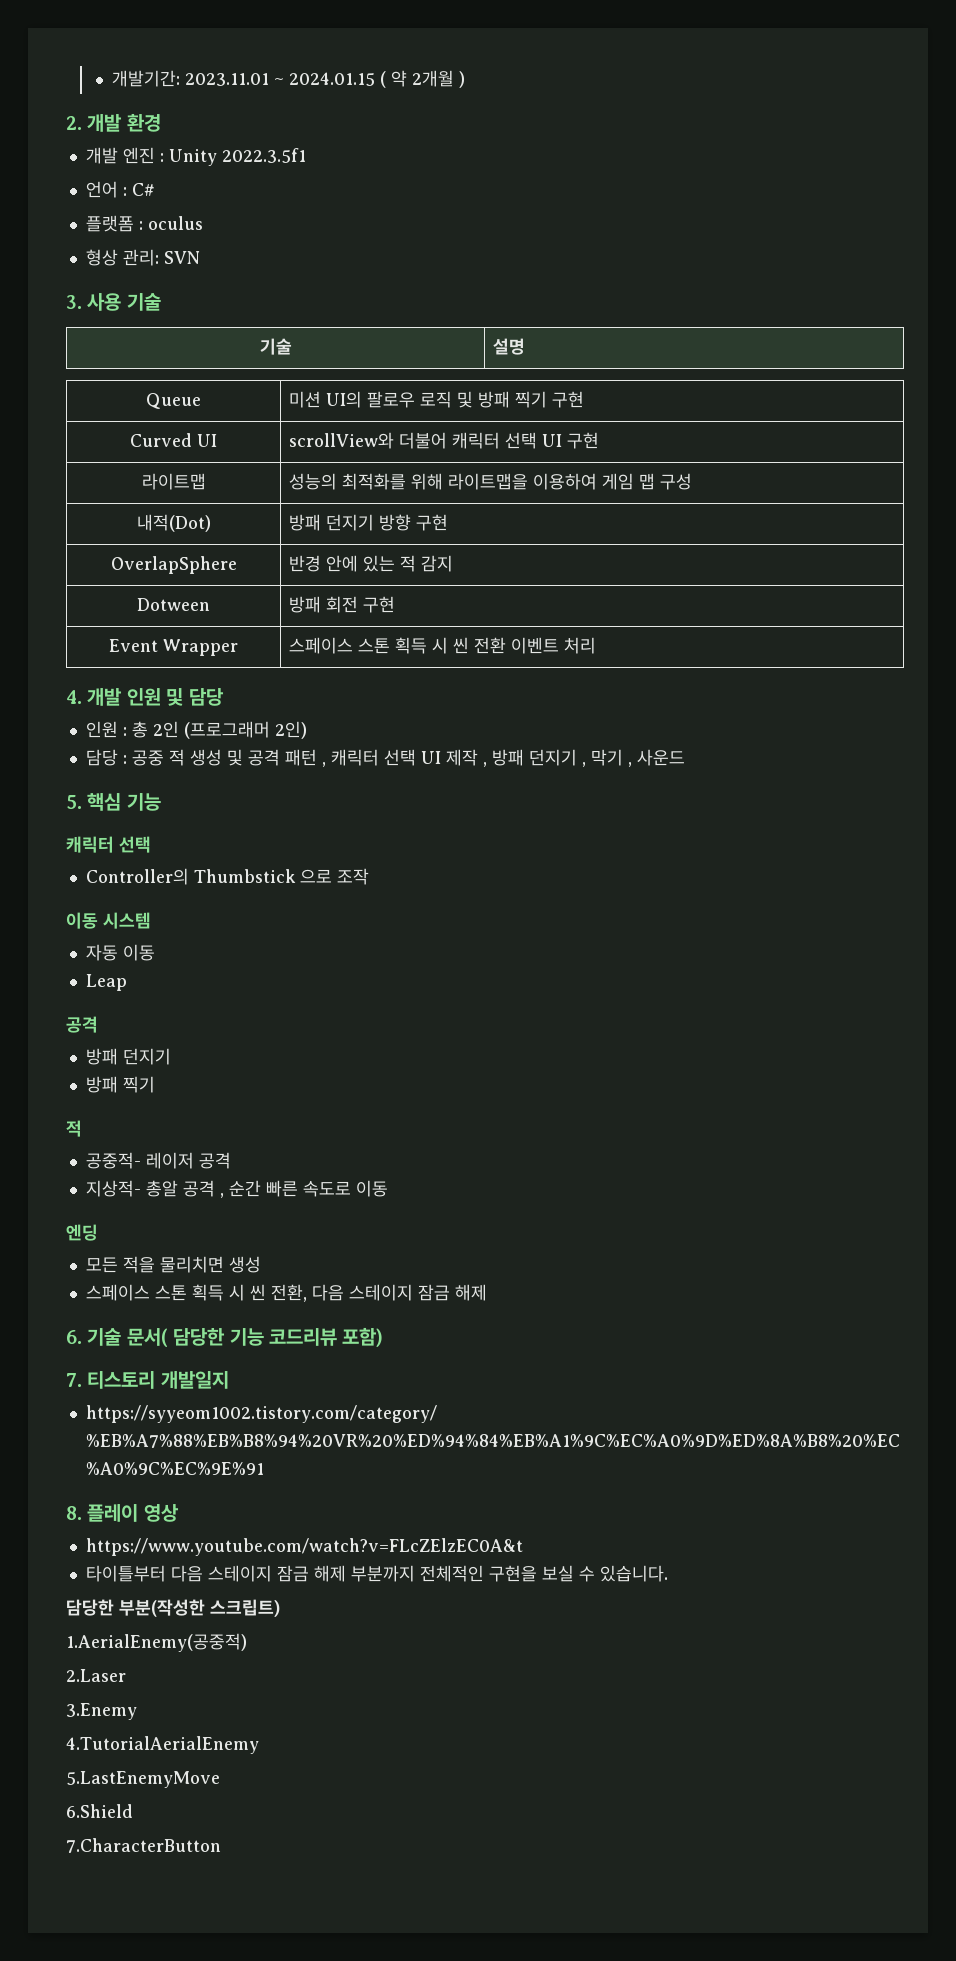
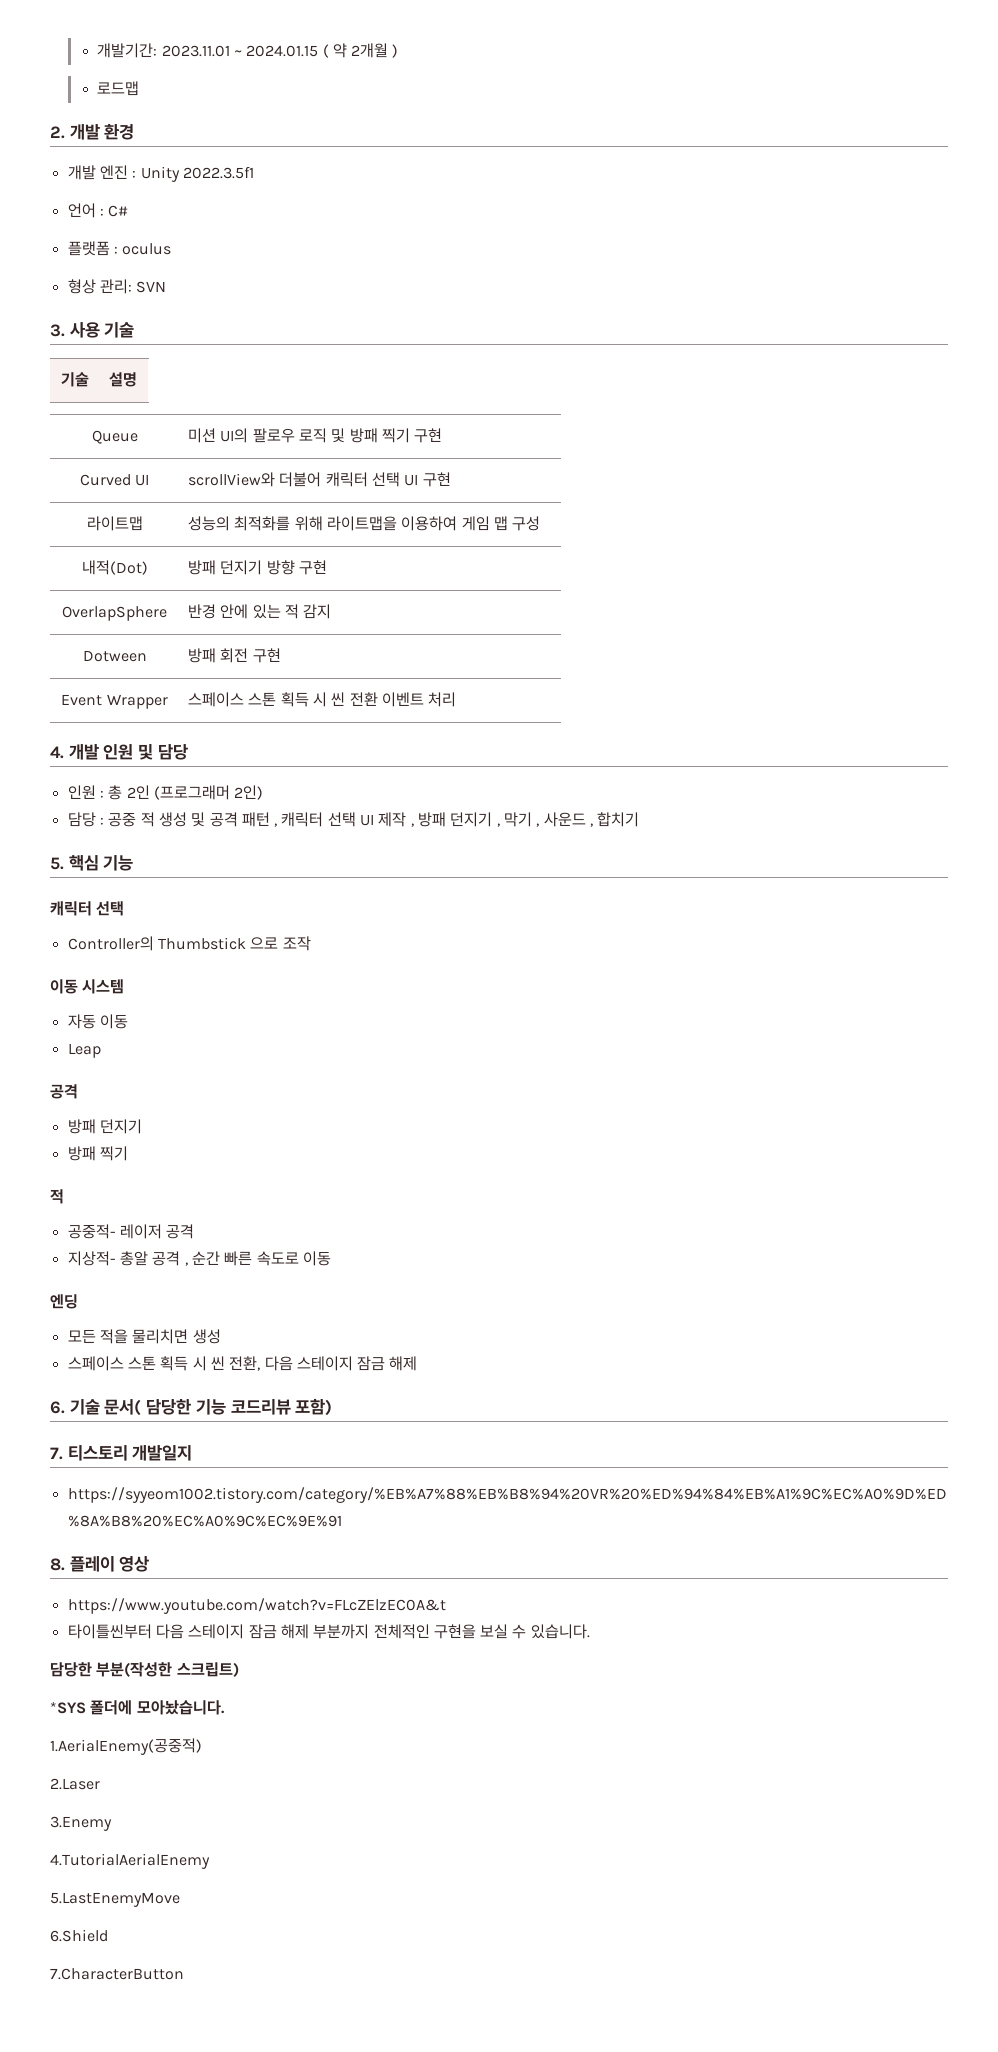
+ 로드맵
- 담당 : 공중 적 생성 및 공격 패턴 , 캐릭터 선택 UI 제작 , 방패 던지기 , 막기 , 사운드
+ 담당 : 공중 적 생성 및 공격 패턴 , 캐릭터 선택 UI 제작 , 방패 던지기 , 막기 , 사운드 , 합치기
- 타이틀부터 다음 스테이지 잠금 해제 부분까지 전체적인 구현을 보실 수 있습니다.
+ 타이틀씬부터 다음 스테이지 잠금 해제 부분까지 전체적인 구현을 보실 수 있습니다.
+ *SYS 폴더에 모아놨습니다.

